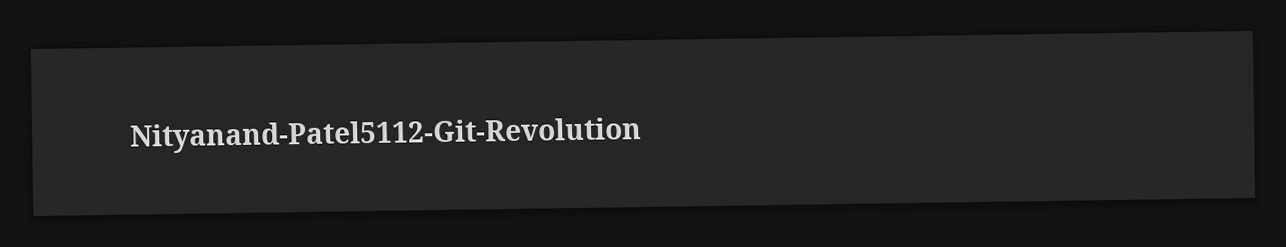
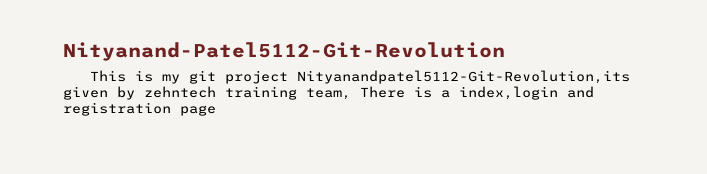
+ This is my git project Nityanandpatel5112-Git-Revolution,its given by zehntech training team, There is a index,login and registration page

